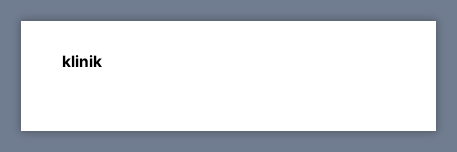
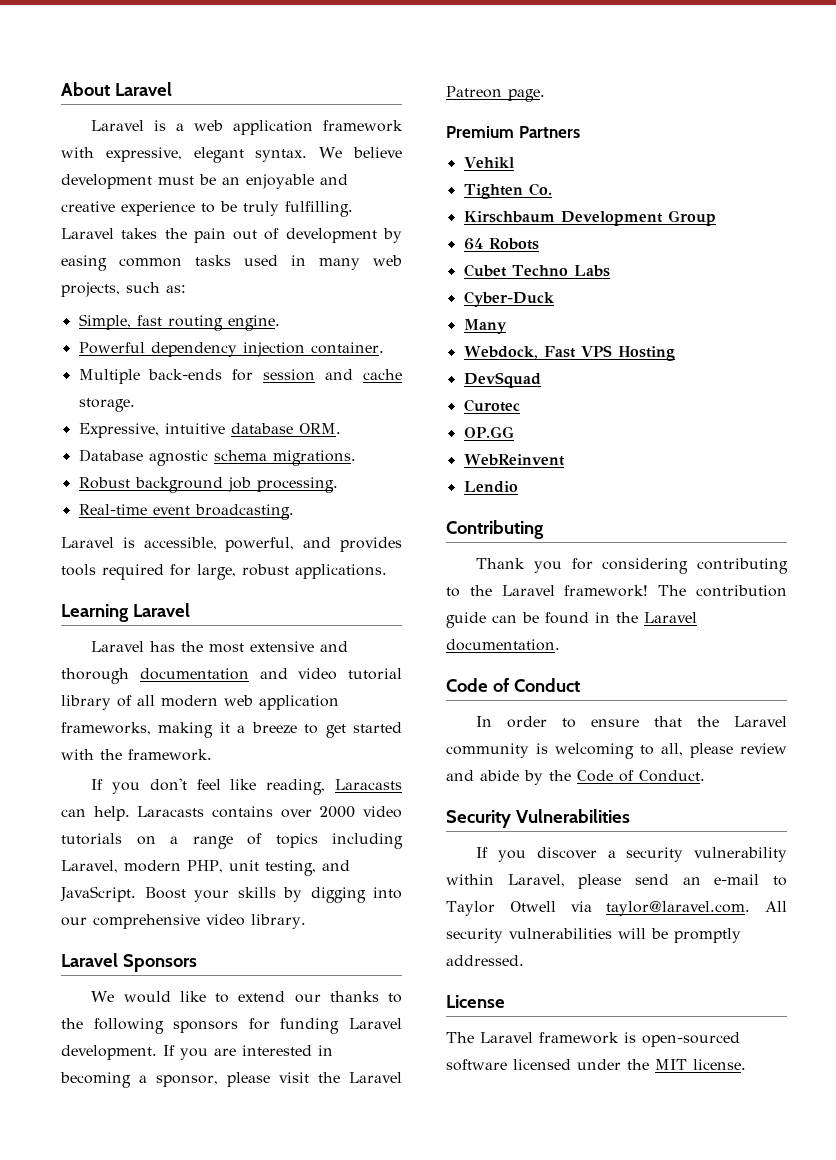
- klinik
+ About Laravel
+ Laravel is a web application framework with expressive, elegant syntax. We believe development must be an enjoyable and creative experience to be truly fulfilling. Laravel takes the pain out of development by easing common tasks used in many web projects, such as:
+ Simple, fast routing engine.
+ Powerful dependency injection container.
+ Multiple back-ends for session and cache storage.
+ Expressive, intuitive database ORM.
+ Database agnostic schema migrations.
+ Robust background job processing.
+ Real-time event broadcasting.
+ Laravel is accessible, powerful, and provides tools required for large, robust applications.
+ Learning Laravel
+ Laravel has the most extensive and thorough documentation and video tutorial library of all modern web application frameworks, making it a breeze to get started with the framework.
+ If you don't feel like reading, Laracasts can help. Laracasts contains over 2000 video tutorials on a range of topics including Laravel, modern PHP, unit testing, and JavaScript. Boost your skills by digging into our comprehensive video library.
+ Laravel Sponsors
+ We would like to extend our thanks to the following sponsors for funding Laravel development. If you are interested in becoming a sponsor, please visit the Laravel Patreon page.
+ Premium Partners
+ Vehikl
+ Tighten Co.
+ Kirschbaum Development Group
+ 64 Robots
+ Cubet Techno Labs
+ Cyber-Duck
+ Many
+ Webdock, Fast VPS Hosting
+ DevSquad
+ Curotec
+ OP.GG
+ WebReinvent
+ Lendio
+ Contributing
+ Thank you for considering contributing to the Laravel framework! The contribution guide can be found in the Laravel documentation.
+ Code of Conduct
+ In order to ensure that the Laravel community is welcoming to all, please review and abide by the Code of Conduct.
+ Security Vulnerabilities
+ If you discover a security vulnerability within Laravel, please send an e-mail to Taylor Otwell via taylor@laravel.com. All security vulnerabilities will be promptly addressed.
+ License
+ The Laravel framework is open-sourced software licensed under the MIT license.

